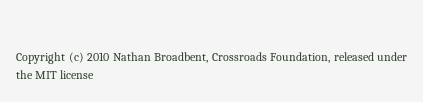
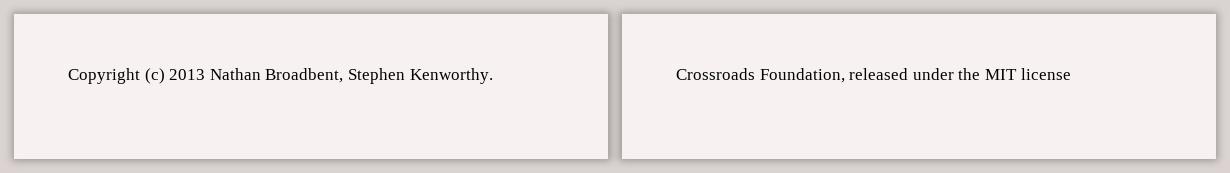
- Copyright (c) 2010 Nathan Broadbent, Crossroads Foundation, released under the MIT license
+ Copyright (c) 2013 Nathan Broadbent, Stephen Kenworthy. Crossroads Foundation, released under the MIT license

